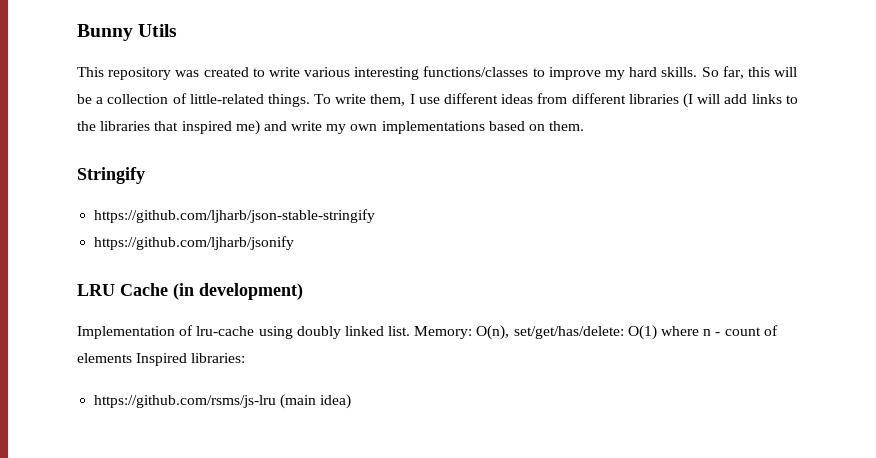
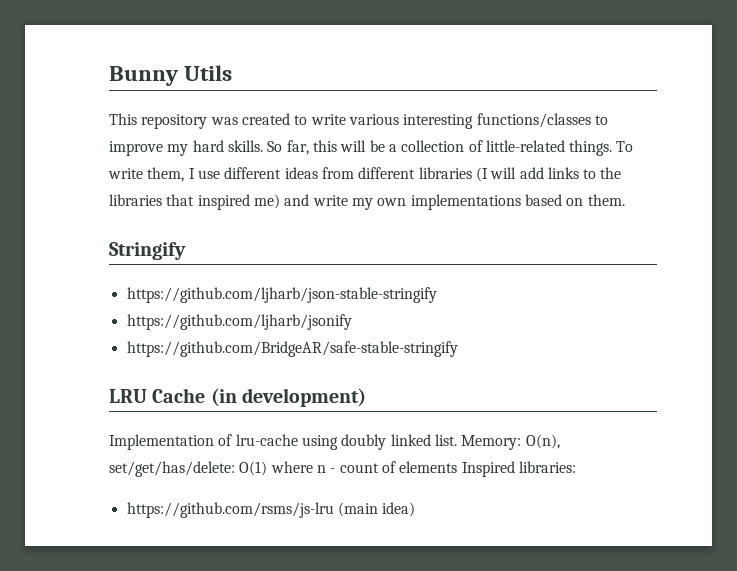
+ https://github.com/BridgeAR/safe-stable-stringify

